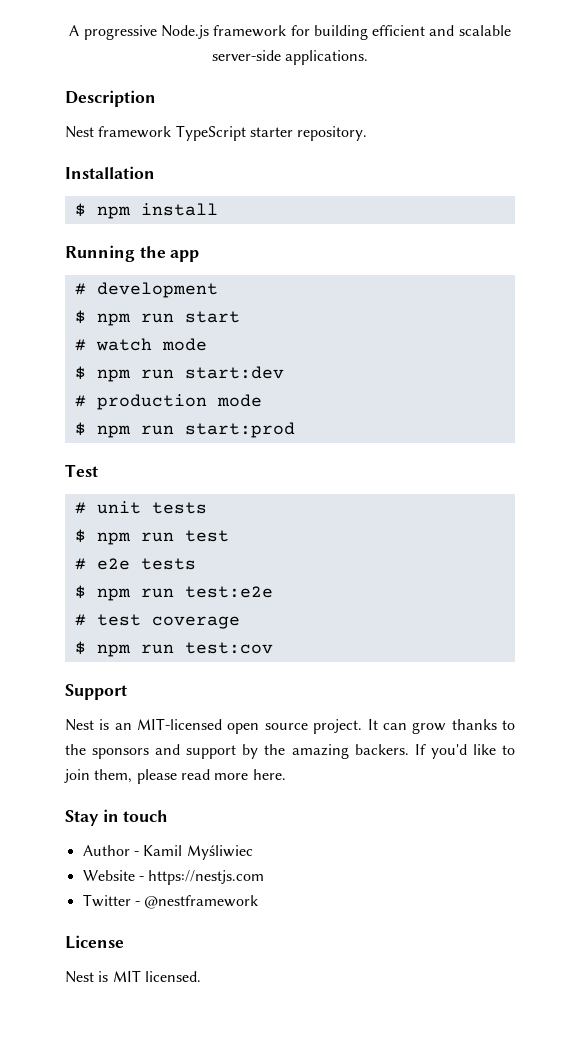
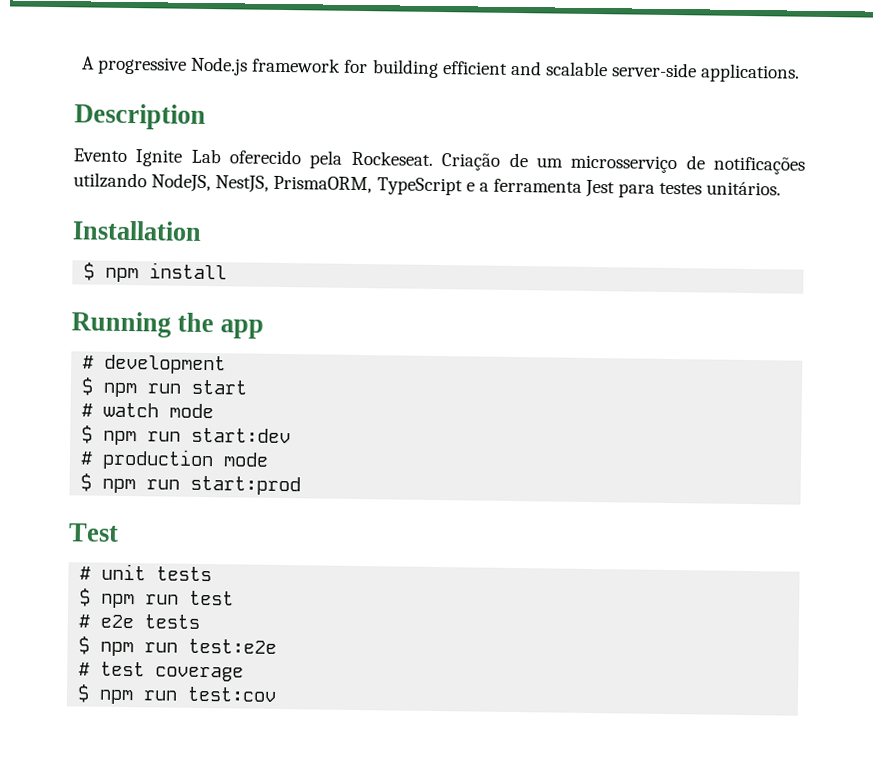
- Nest framework TypeScript starter repository.
+ Evento Ignite Lab oferecido pela Rockeseat. Criação de um microsserviço de notificações utilzando NodeJS, NestJS, PrismaORM, TypeScript e a ferramenta Jest para testes unitários.
- Support
- Nest is an MIT-licensed open source project. It can grow thanks to the sponsors and support by the amazing backers. If you'd like to join them, please read more here.
- Stay in touch
- Author - Kamil Myśliwiec
- Website - https://nestjs.com
- Twitter - @nestframework
- License
- Nest is MIT licensed.

